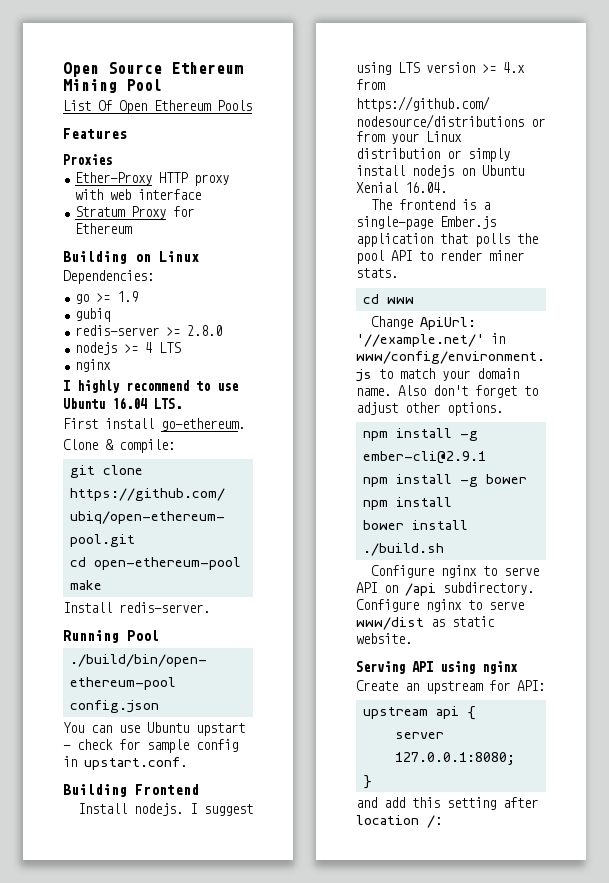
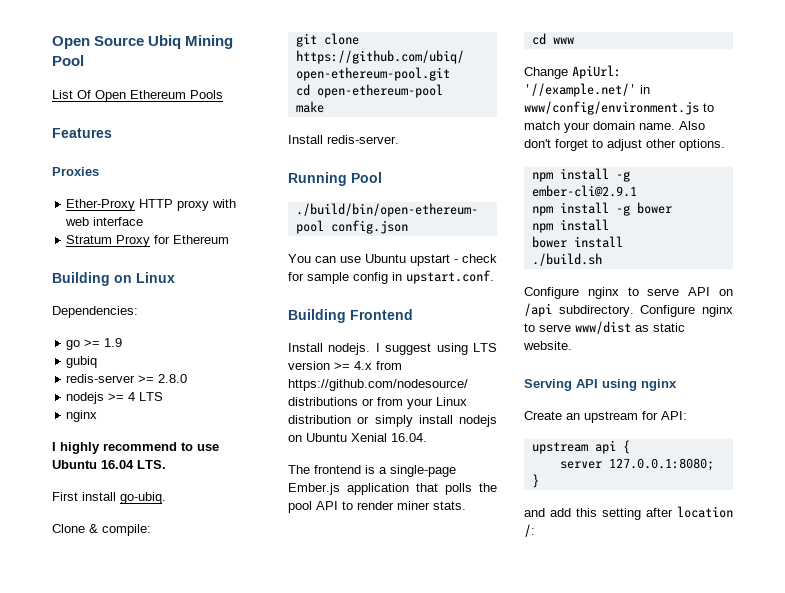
- Open Source Ethereum Mining Pool
+ Open Source Ubiq Mining Pool
- First install go-ethereum.
+ First install go-ubiq.

